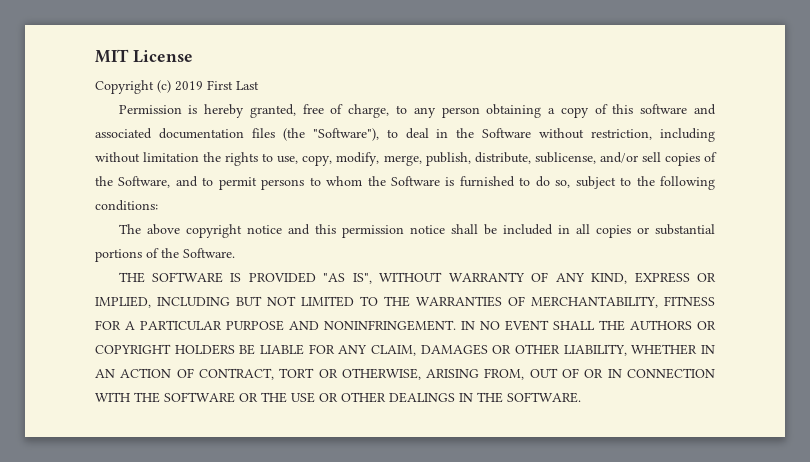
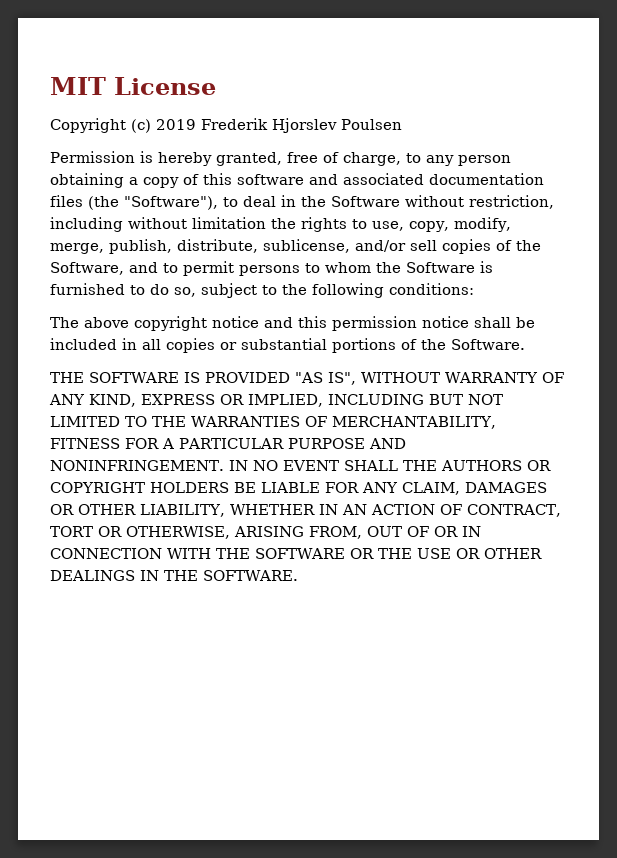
- Copyright (c) 2019 First Last
+ Copyright (c) 2019 Frederik Hjorslev Poulsen

